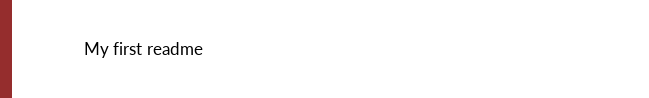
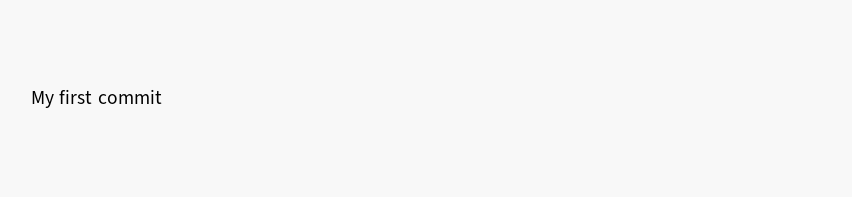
- My first readme
+ My first commit

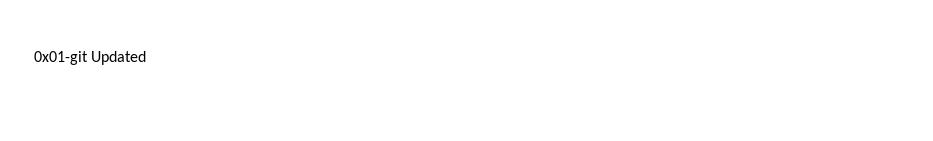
- My first commit
+ 0x01-git Updated

